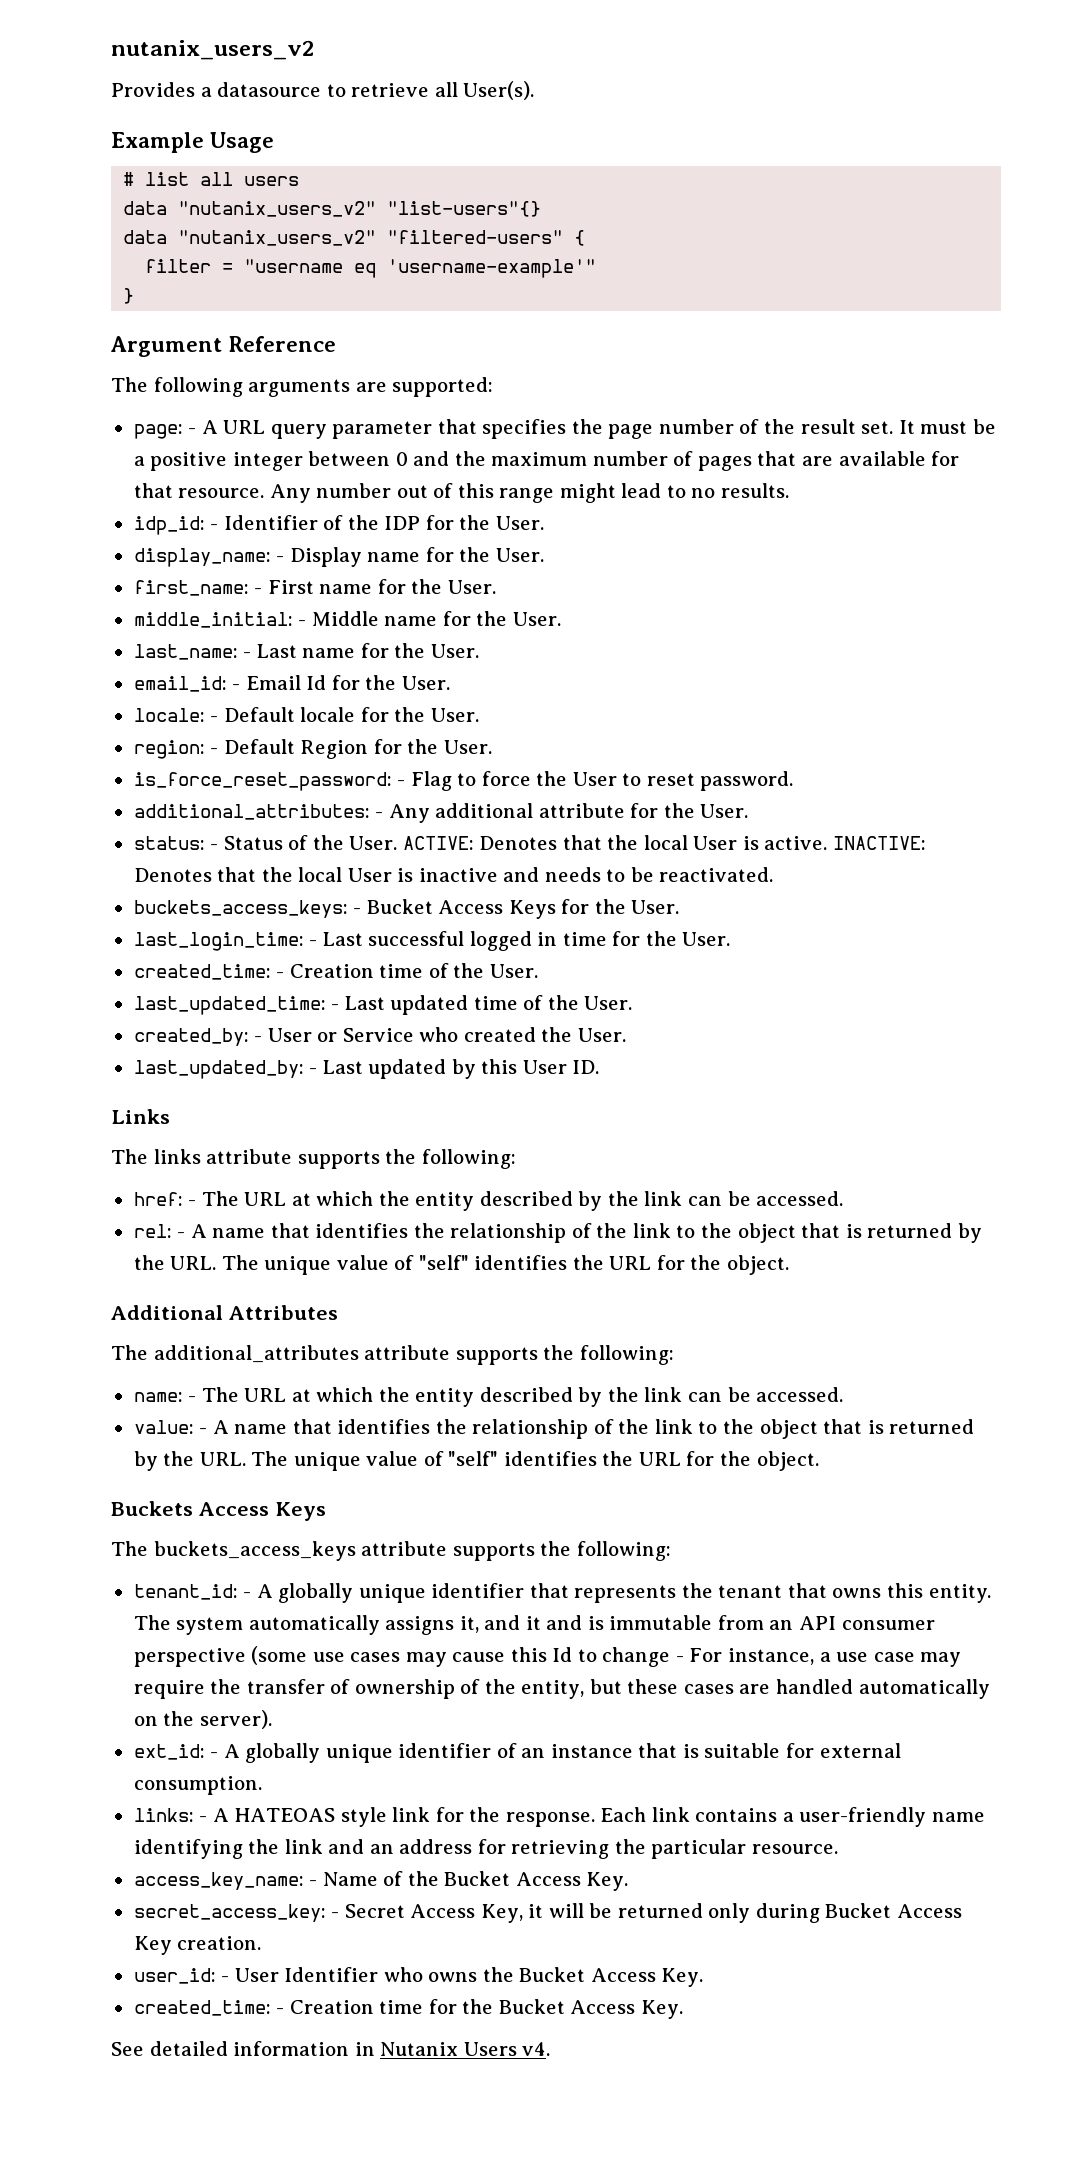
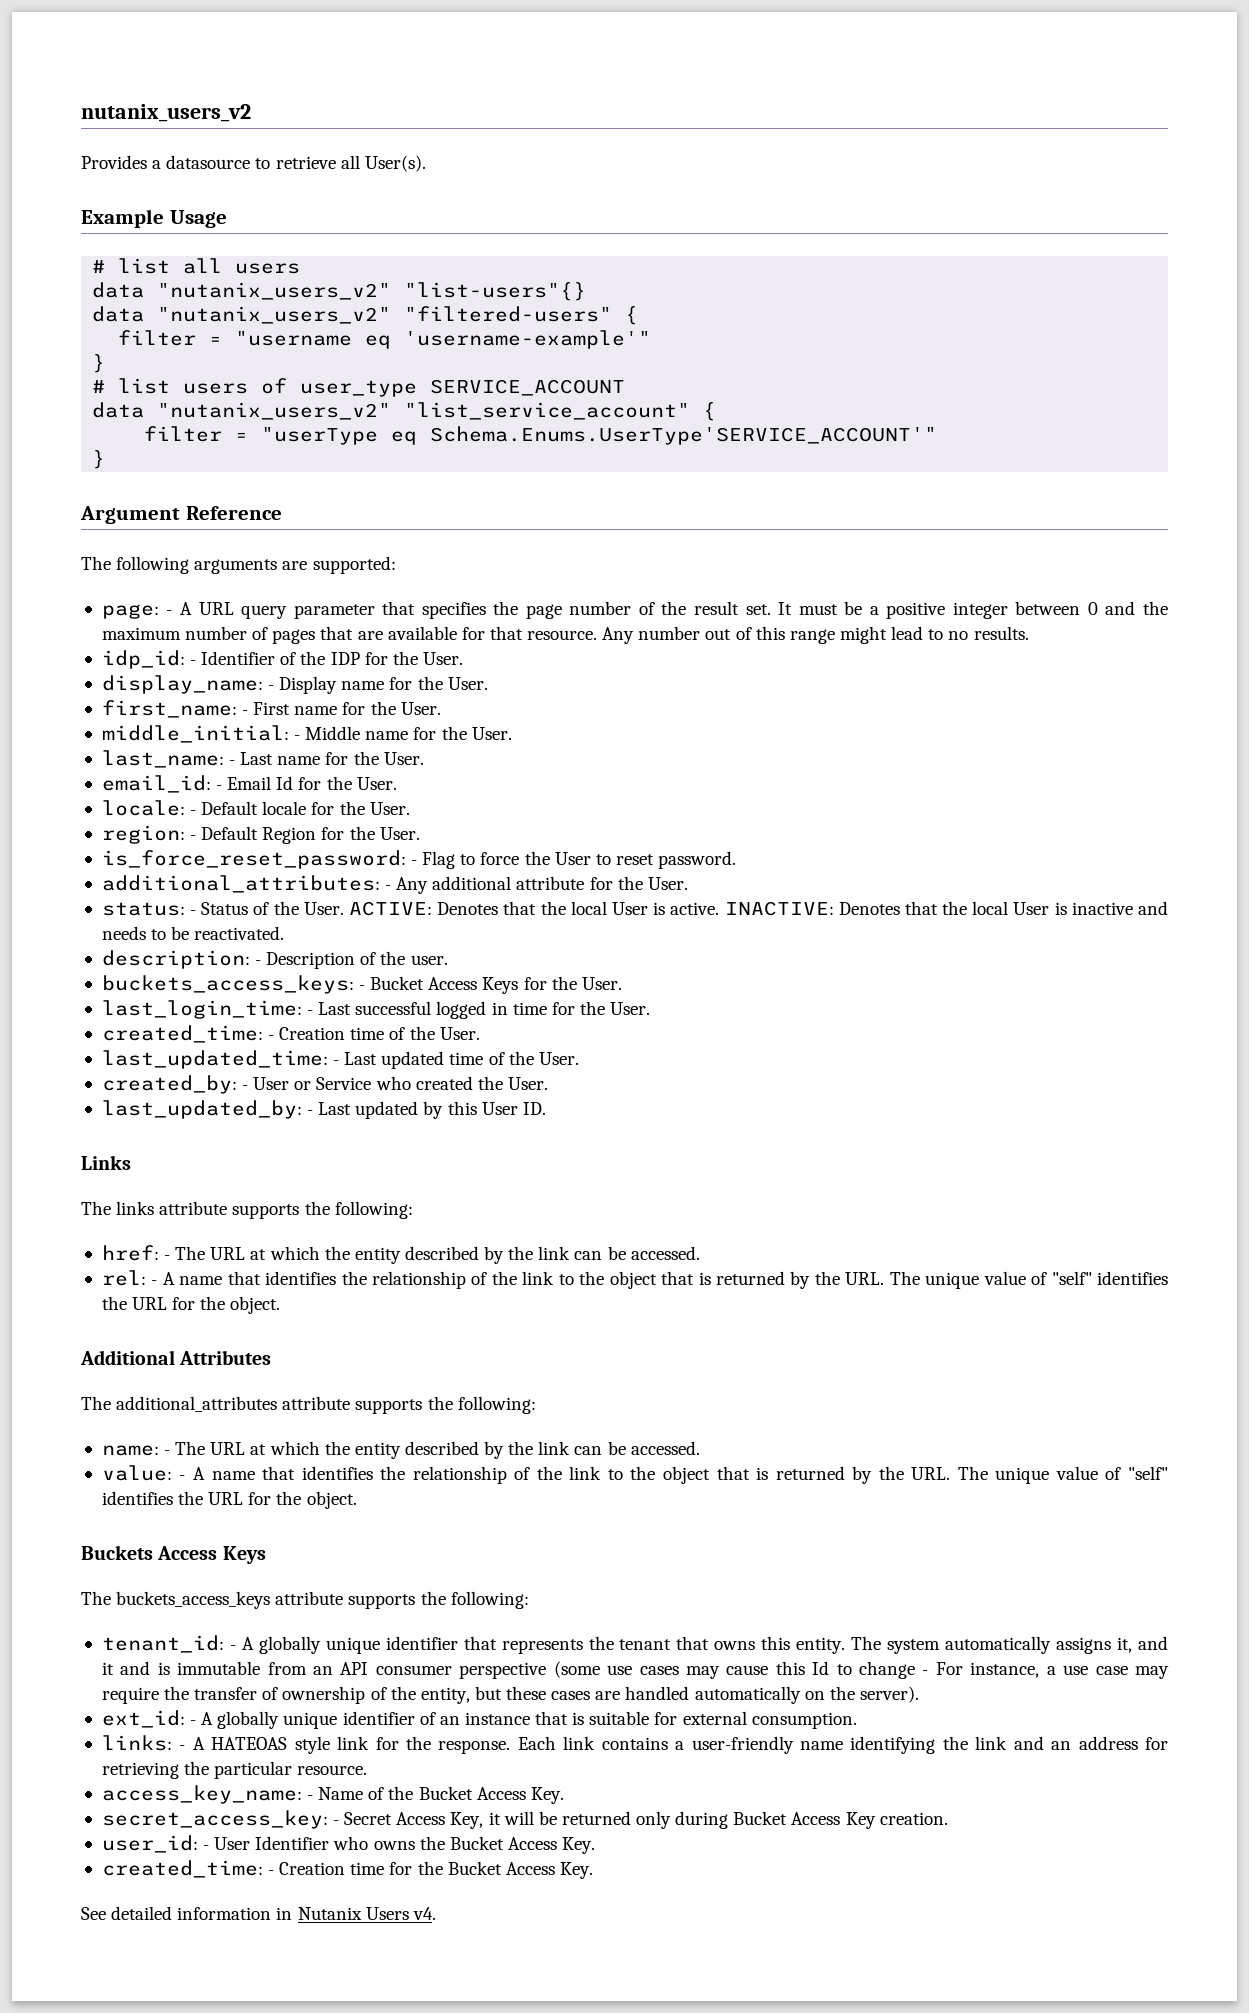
+ # list users of user_type SERVICE_ACCOUNT
+ data "nutanix_users_v2" "list_service_account" {
+ filter = "userType eq Schema.Enums.UserType'SERVICE_ACCOUNT'"
+ }
+ description: - Description of the user.

